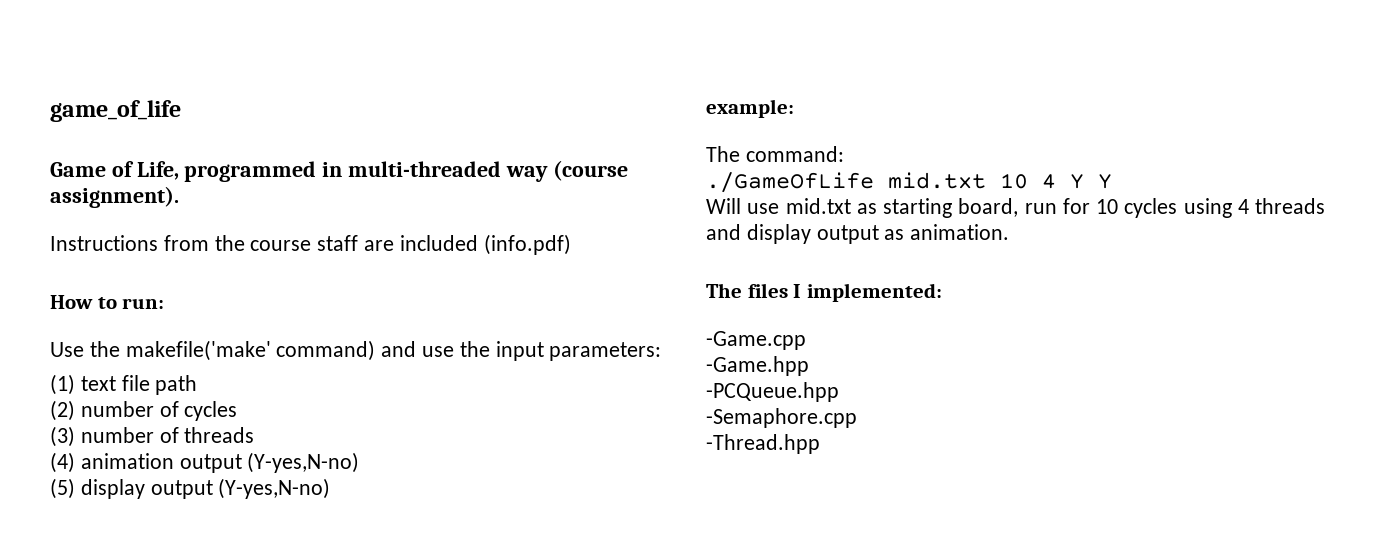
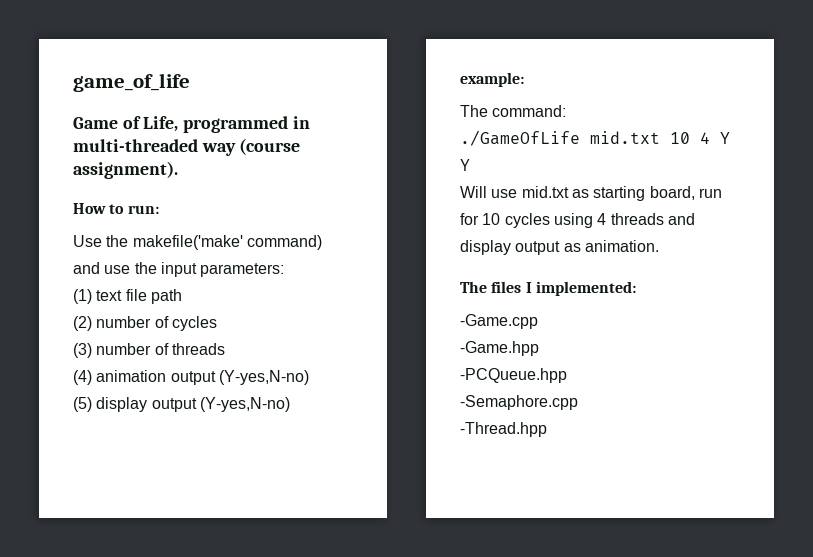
- Instructions from the course staff are included (info.pdf)

